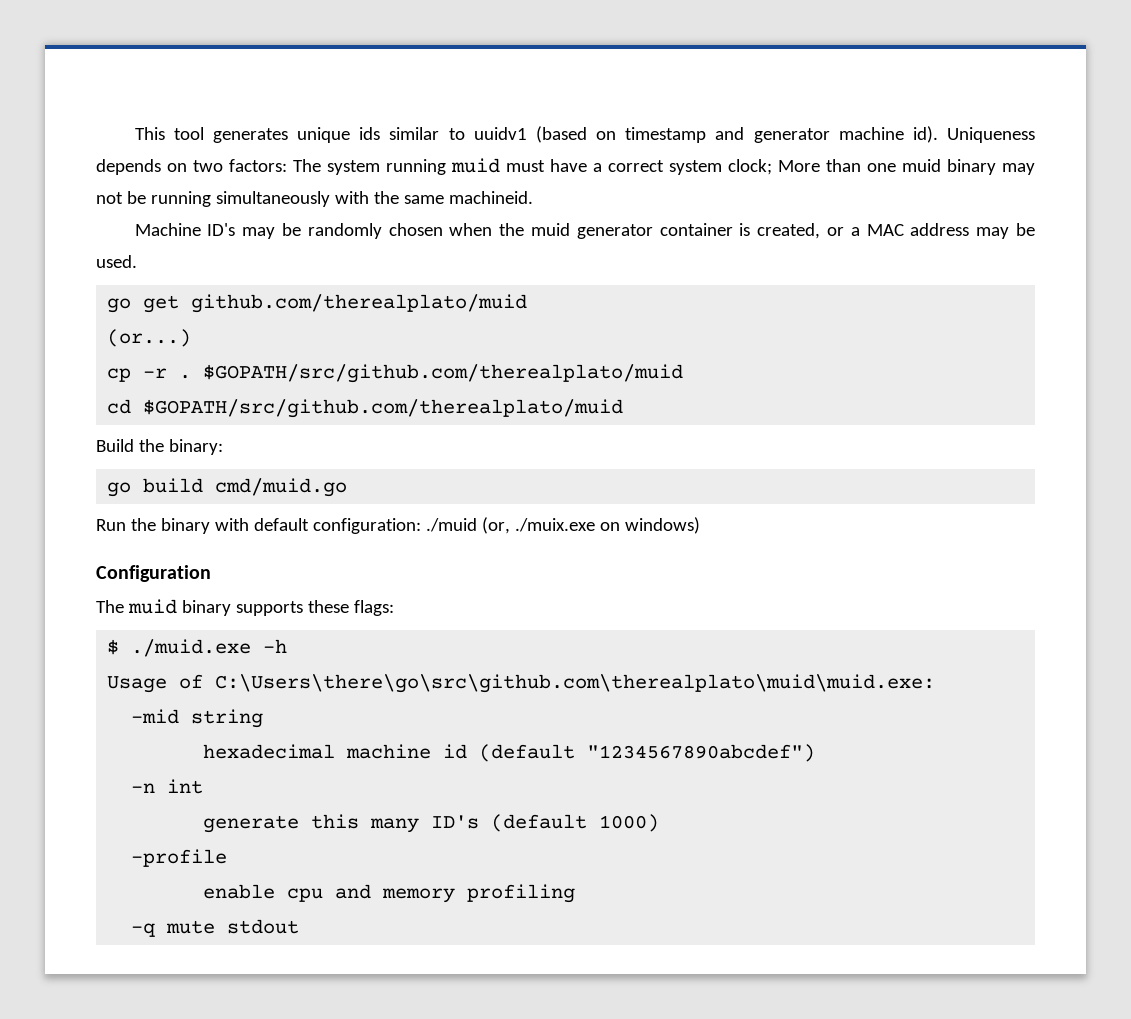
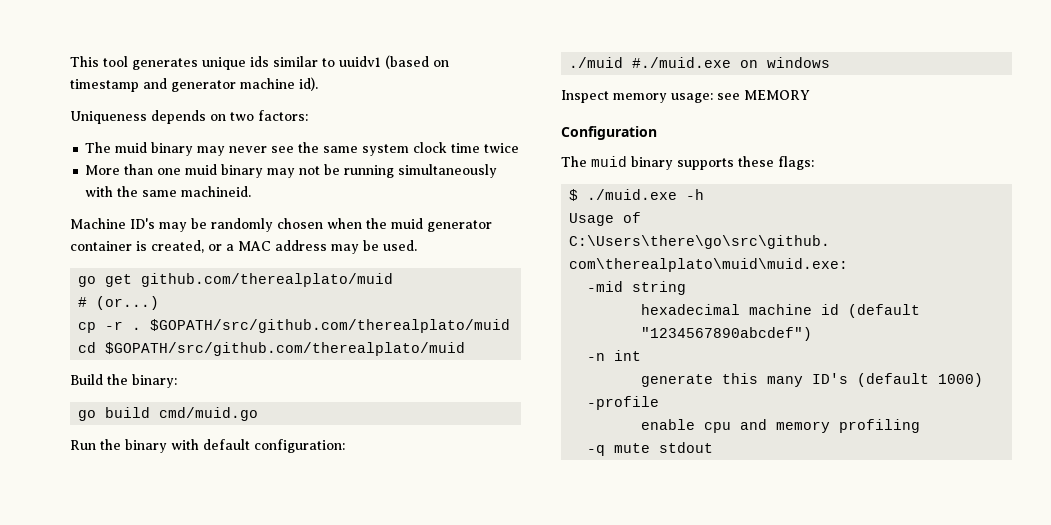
- This tool generates unique ids similar to uuidv1 (based on timestamp and generator machine id). Uniqueness depends on two factors: The system running muid must have a correct system clock; More than one muid binary may not be running simultaneously with the same machineid.
+ This tool generates unique ids similar to uuidv1 (based on timestamp and generator machine id).
+ Uniqueness depends on two factors:
+ The muid binary may never see the same system clock time twice
+ More than one muid binary may not be running simultaneously with the same machineid.
- (or...)
+ # (or...)
- Run the binary with default configuration: ./muid (or, ./muix.exe on windows)
+ Run the binary with default configuration:
+ ./muid #./muid.exe on windows
+ Inspect memory usage: see MEMORY

